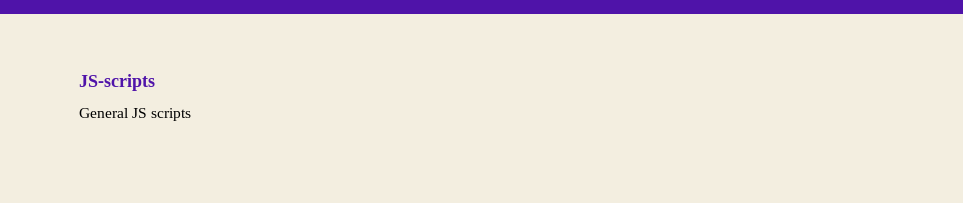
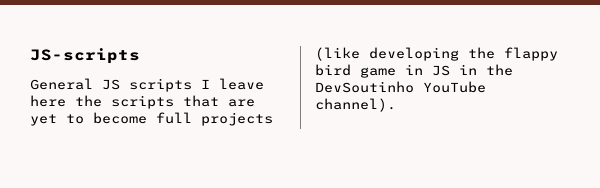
- General JS scripts
+ General JS scripts I leave here the scripts that are yet to become full projects (like developing the flappy bird game in JS in the DevSoutinho YouTube channel).

